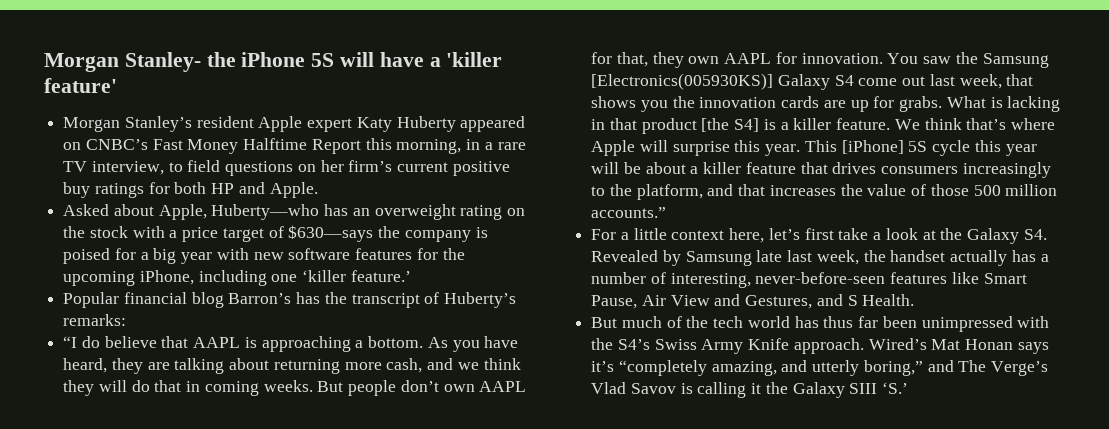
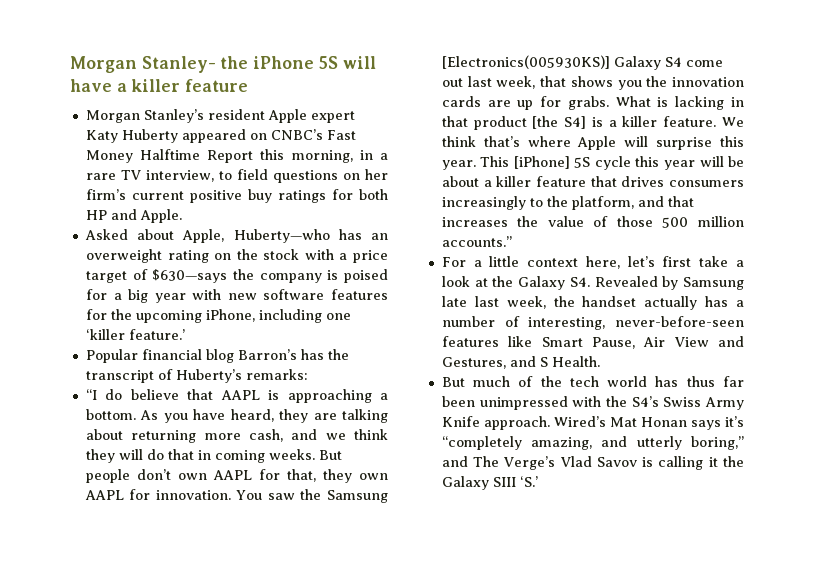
- Morgan Stanley- the iPhone 5S will have a 'killer feature'
+ Morgan Stanley- the iPhone 5S will have a killer feature

